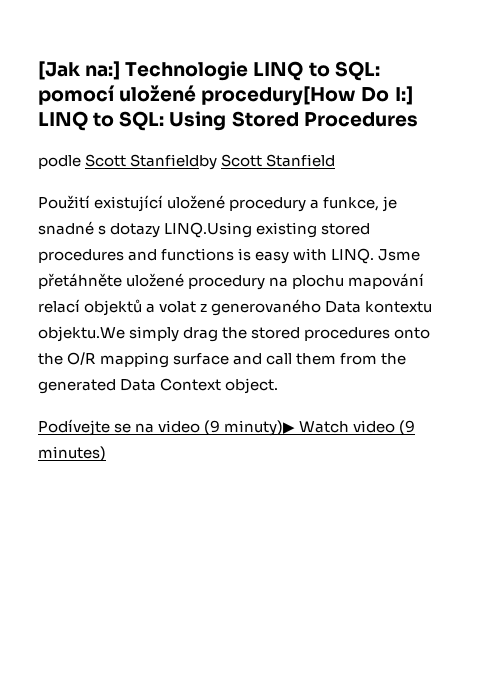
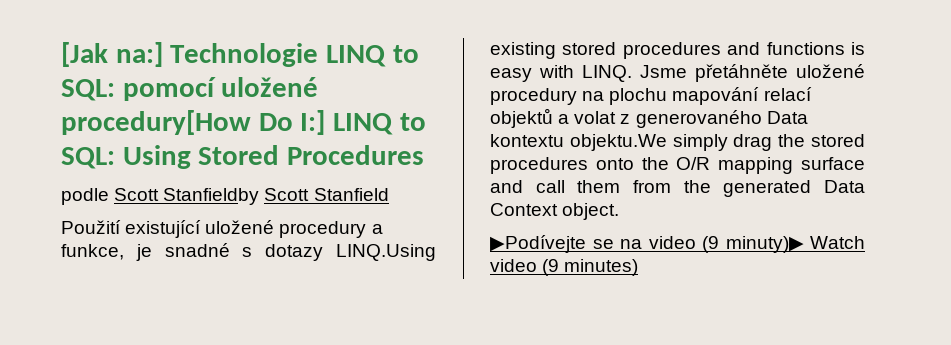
- Podívejte se na video (9 minuty)▶ Watch video (9 minutes)
+ ▶Podívejte se na video (9 minuty)▶ Watch video (9 minutes)

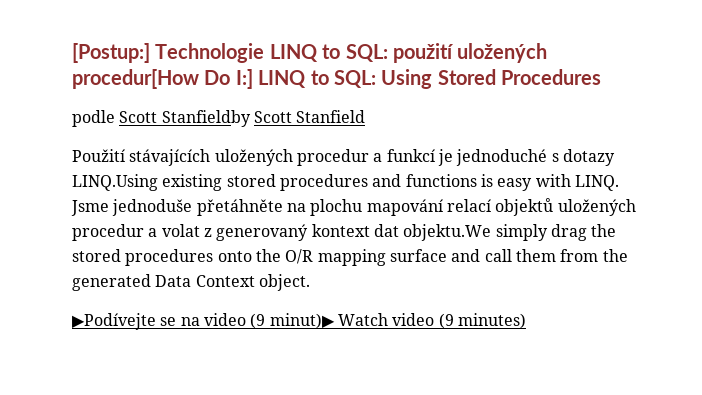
- [Jak na:] Technologie LINQ to SQL: pomocí uložené procedury[How Do I:] LINQ to SQL: Using Stored Procedures
+ [Postup:] Technologie LINQ to SQL: použití uložených procedur[How Do I:] LINQ to SQL: Using Stored Procedures
- Použití existující uložené procedury a funkce, je snadné s dotazy LINQ.Using existing stored procedures and functions is easy with LINQ.
+ Použití stávajících uložených procedur a funkcí je jednoduché s dotazy LINQ.Using existing stored procedures and functions is easy with LINQ.
- Jsme přetáhněte uložené procedury na plochu mapování relací objektů a volat z generovaného Data kontextu objektu.We simply drag the stored procedures onto the O/R mapping surface and call them from the generated Data Context object.
+ Jsme jednoduše přetáhněte na plochu mapování relací objektů uložených procedur a volat z generovaný kontext dat objektu.We simply drag the stored procedures onto the O/R mapping surface and call them from the generated Data Context object.
- ▶Podívejte se na video (9 minuty)▶ Watch video (9 minutes)
+ ▶Podívejte se na video (9 minut)▶ Watch video (9 minutes)

